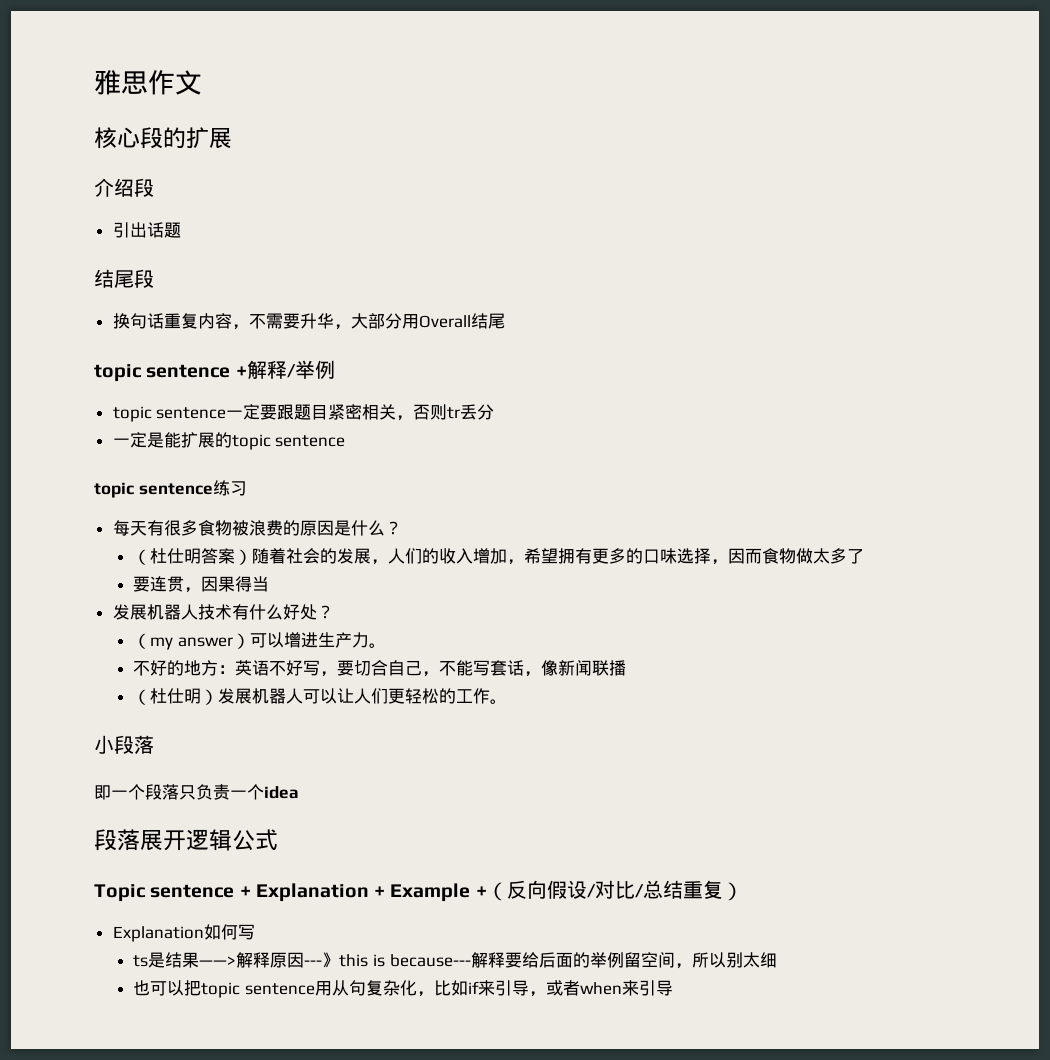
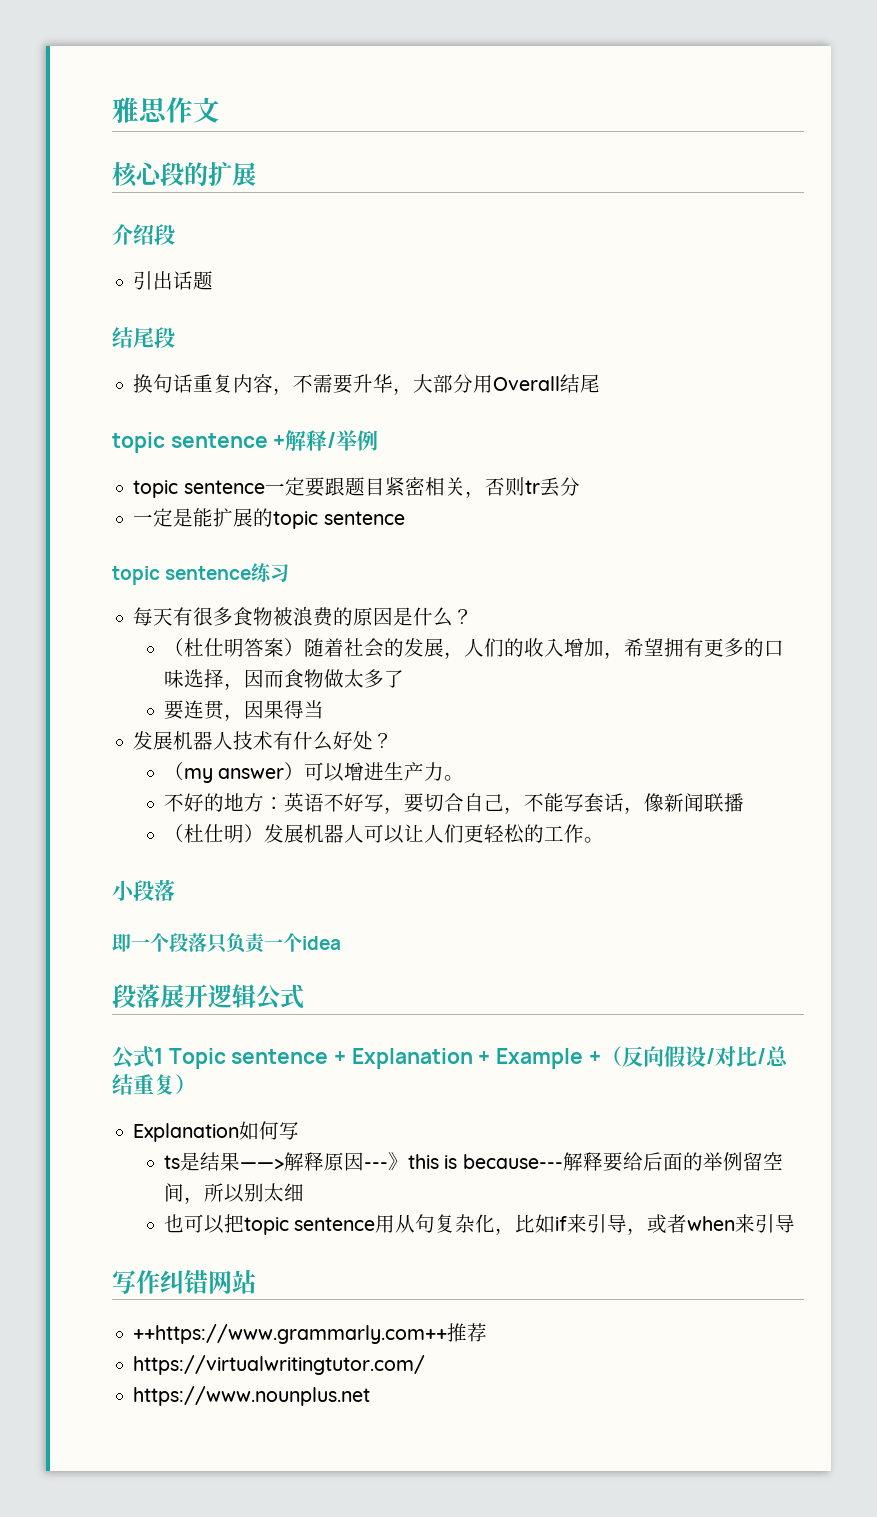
- Topic sentence + Explanation + Example +（反向假设/对比/总结重复）
+ 公式1 Topic sentence + Explanation + Example +（反向假设/对比/总结重复）
+ 写作纠错网站
+ ++https://www.grammarly.com++推荐
+ https://virtualwritingtutor.com/
+ https://www.nounplus.net

